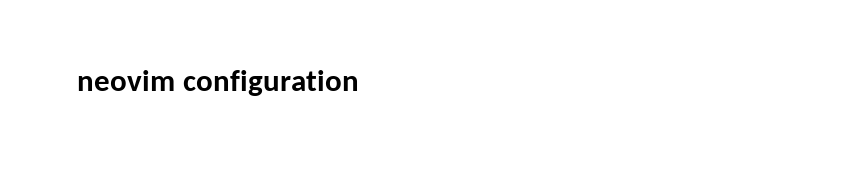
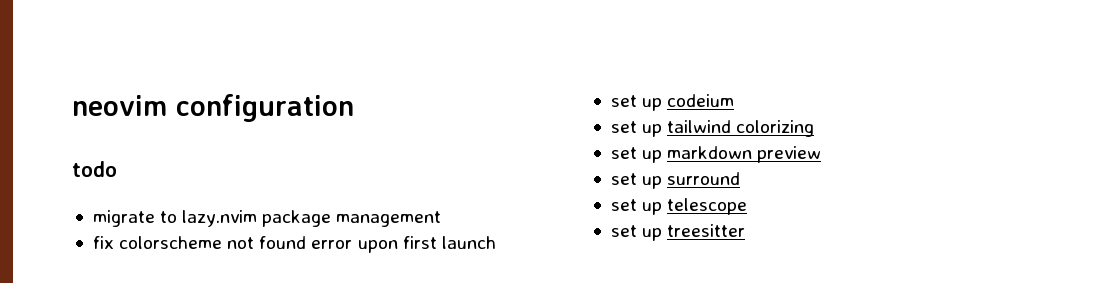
+ todo
+ migrate to lazy.nvim package management
+ fix colorscheme not found error upon first launch
+ set up codeium
+ set up tailwind colorizing
+ set up markdown preview
+ set up surround
+ set up telescope
+ set up treesitter

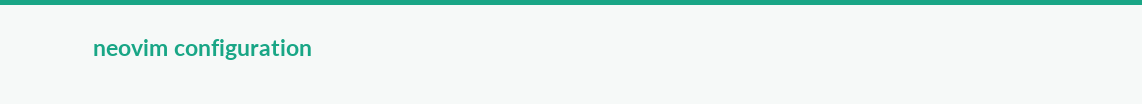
- todo
- migrate to lazy.nvim package management
- fix colorscheme not found error upon first launch
- set up codeium
- set up tailwind colorizing
- set up markdown preview
- set up surround
- set up telescope
- set up treesitter

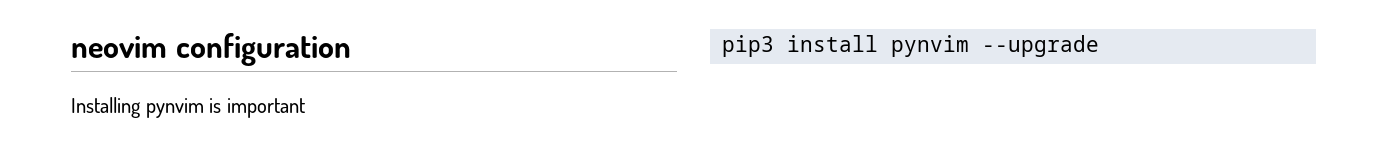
+ Installing pynvim is important
+ pip3 install pynvim --upgrade

